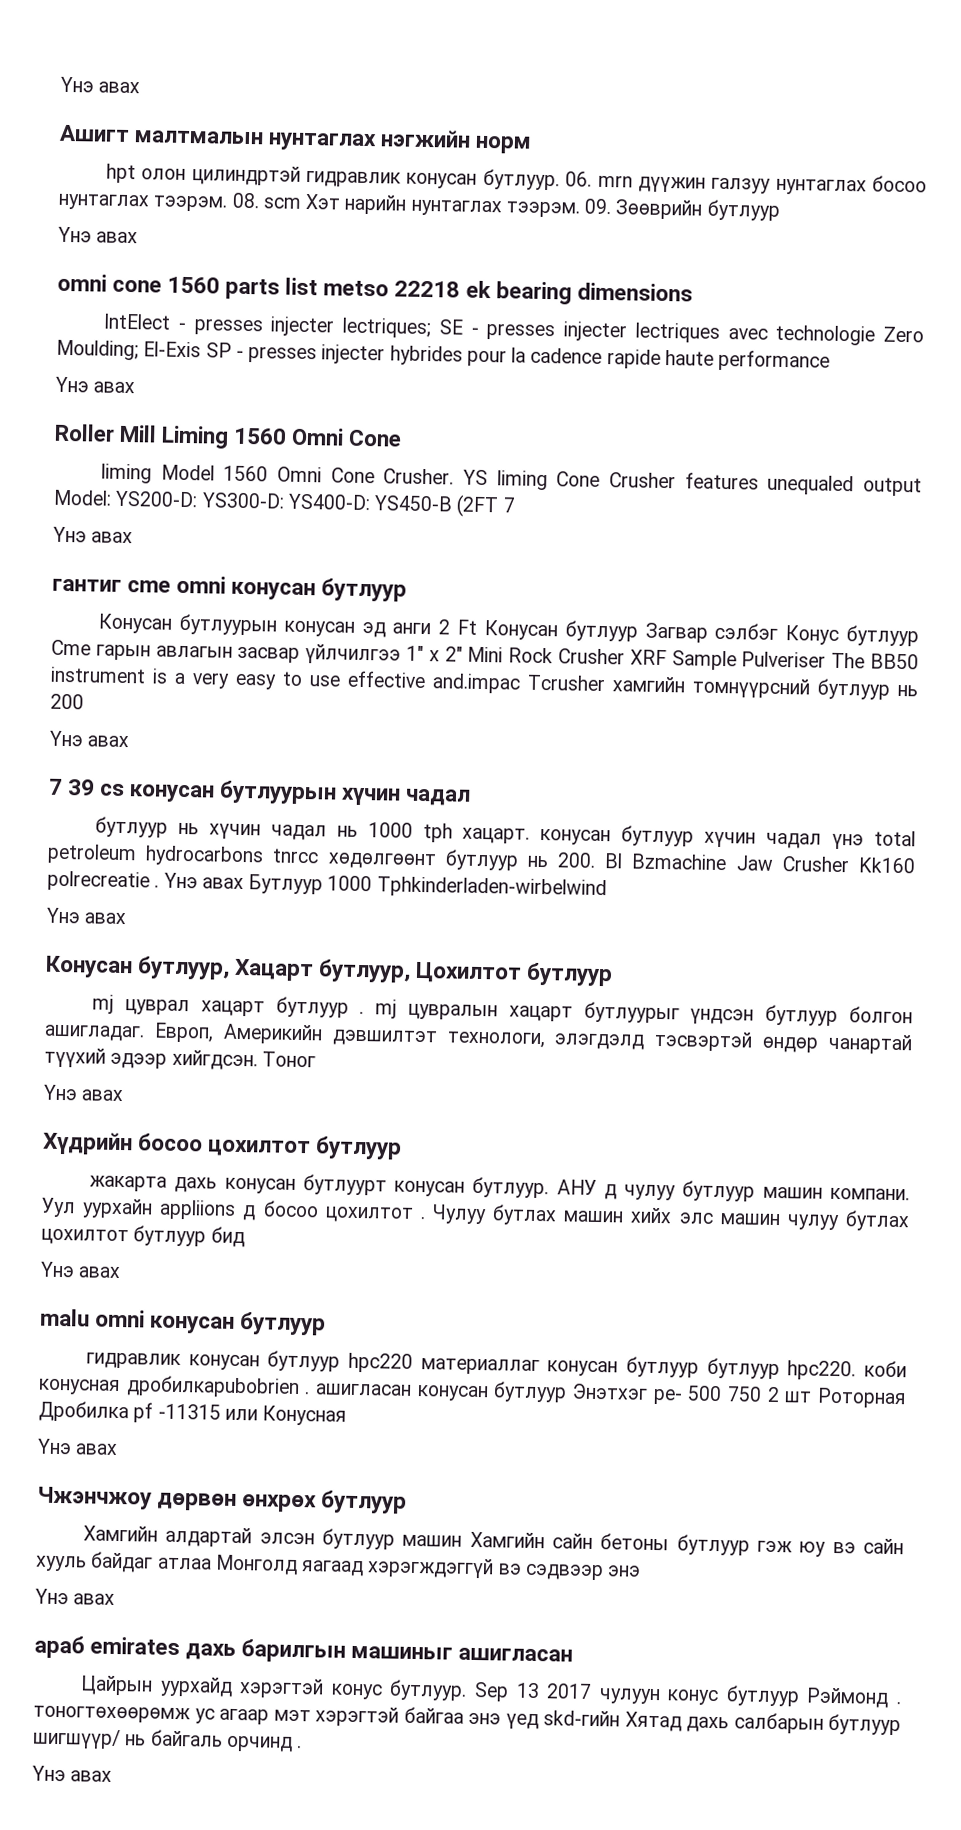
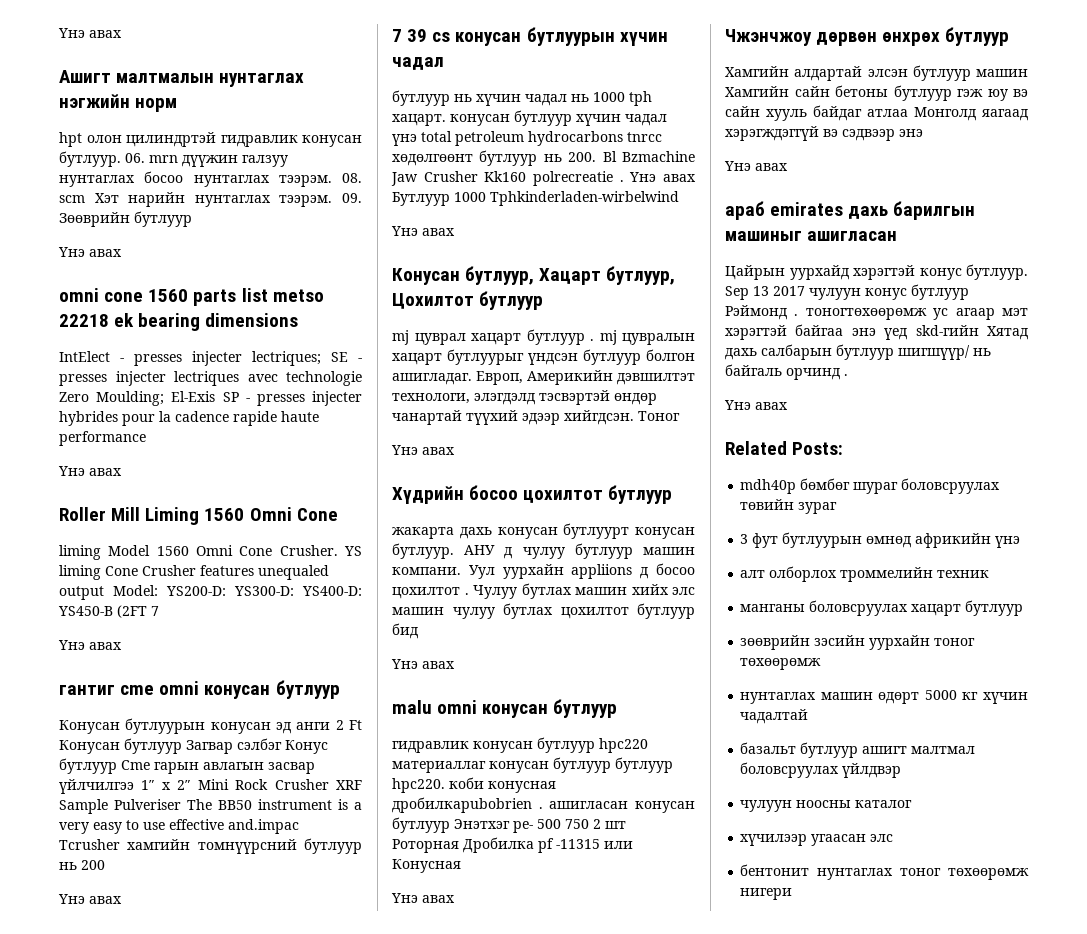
+ Related Posts:
+ mdh40p бөмбөг шураг боловсруулах төвийн зураг
+ 3 фут бутлуурын өмнөд африкийн үнэ
+ алт олборлох троммелийн техник
+ манганы боловсруулах хацарт бутлуур
+ зөөврийн зэсийн уурхайн тоног төхөөрөмж
+ нунтаглах машин өдөрт 5000 кг хүчин чадалтай
+ базальт бутлуур ашигт малтмал боловсруулах үйлдвэр
+ чулуун ноосны каталог
+ хүчилээр угаасан элс
+ бентонит нунтаглах тоног төхөөрөмж нигери

